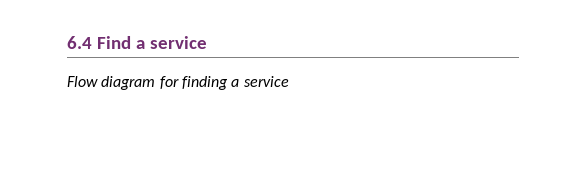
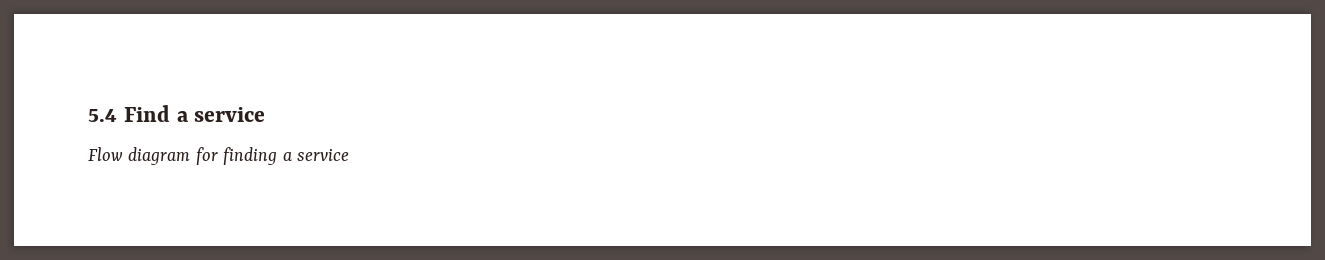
- 6.4 Find a service
+ 5.4 Find a service

